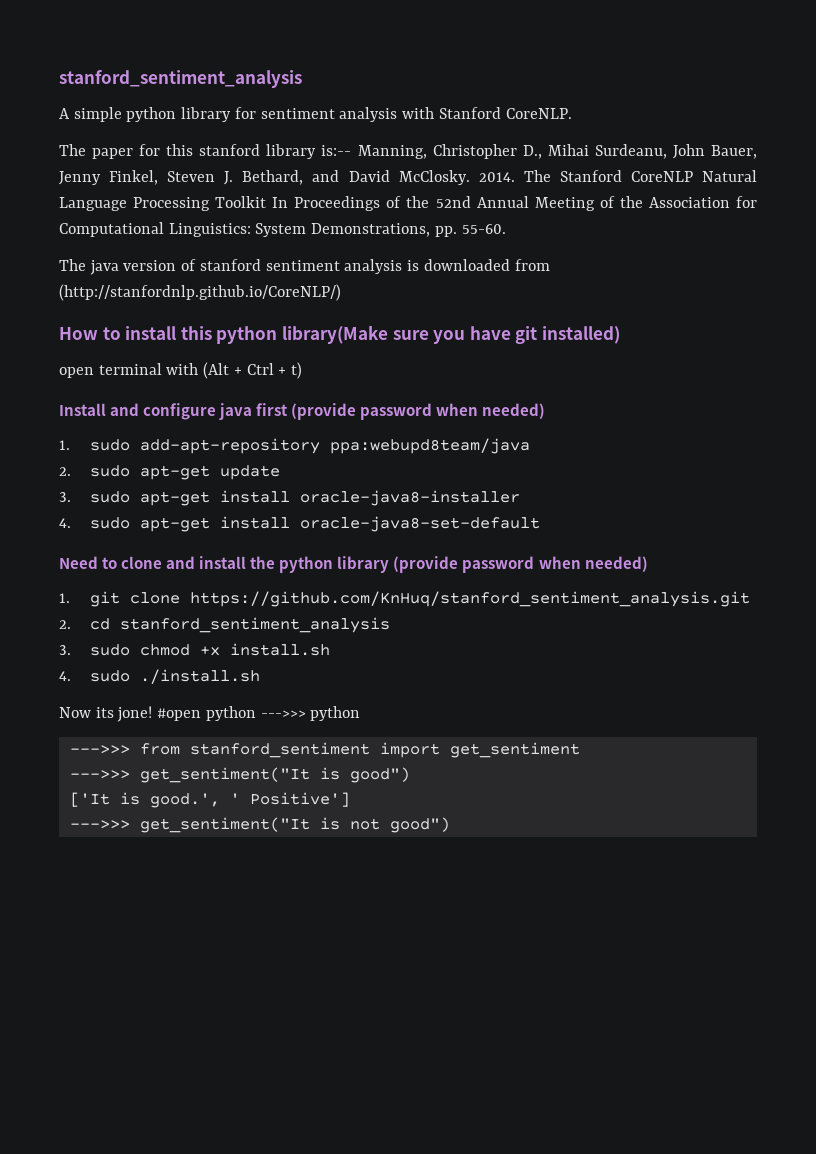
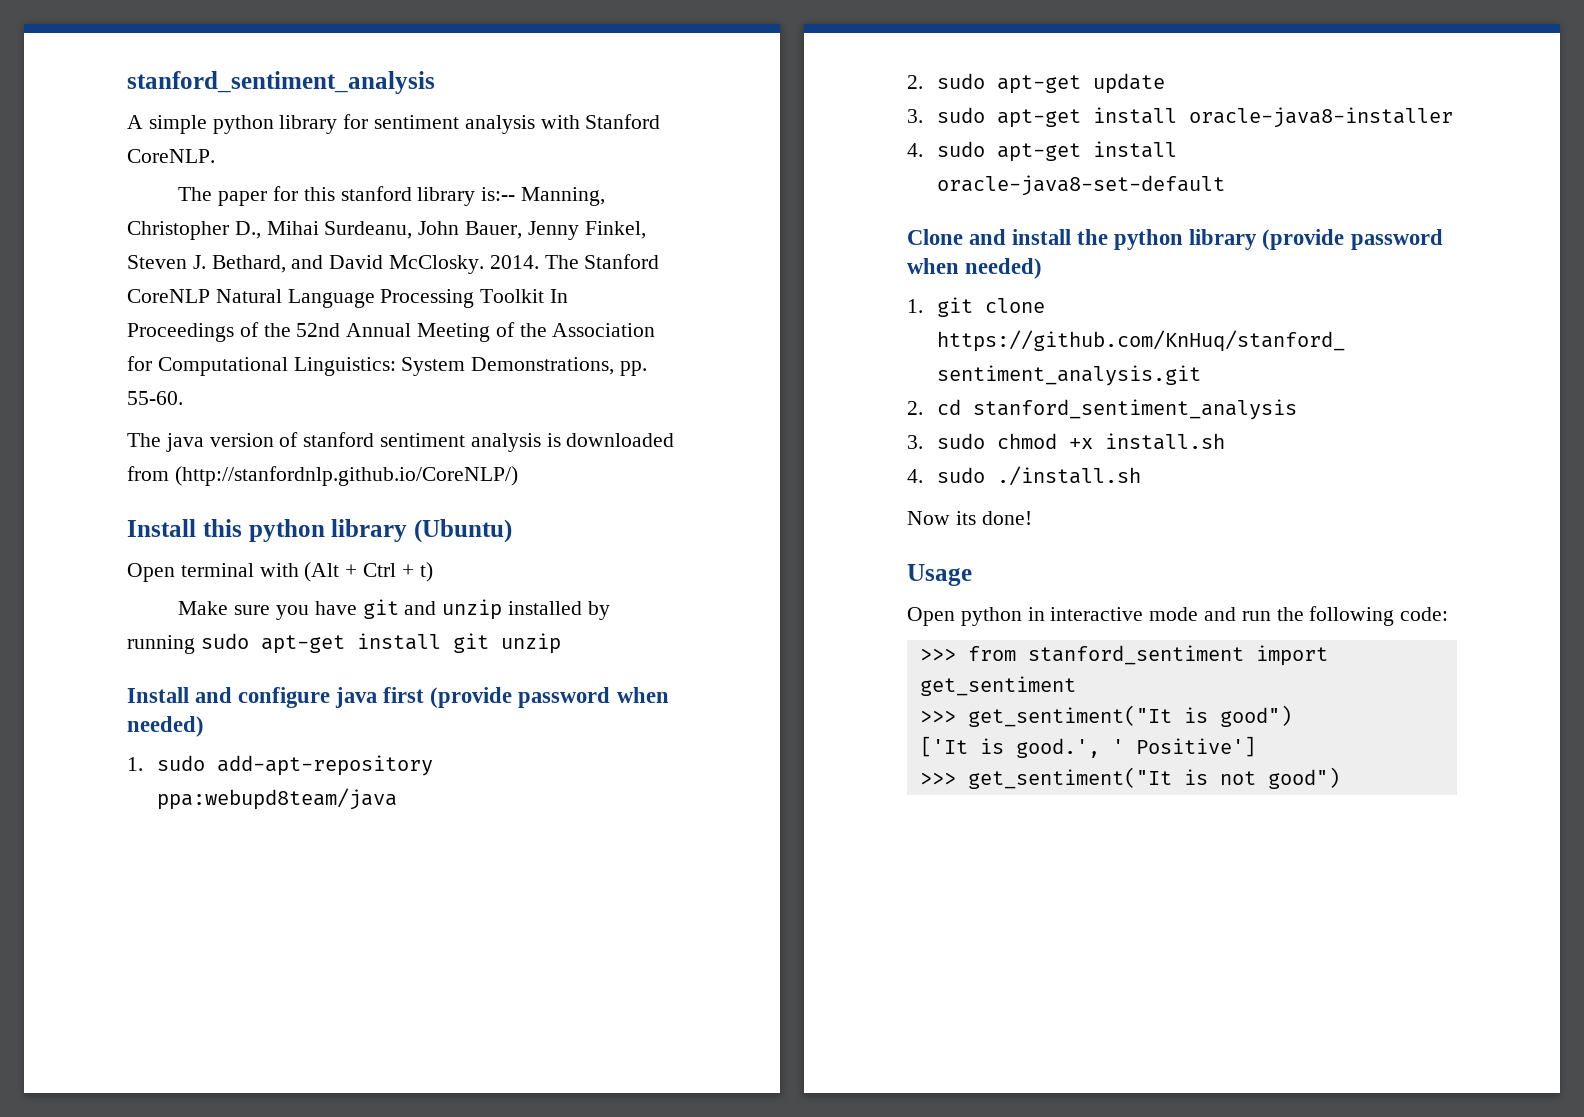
- How to install this python library(Make sure you have git installed)
- open terminal with (Alt + Ctrl + t)
+ Install this python library (Ubuntu)
+ Open terminal with (Alt + Ctrl + t)
+ Make sure you have git and unzip installed by running sudo apt-get install git unzip
- Need to clone and install the python library (provide password when needed)
+ Clone and install the python library (provide password when needed)
- Now its jone! #open python --->>> python
- --->>> from stanford_sentiment import get_sentiment
+ Now its done!
+ Usage
+ Open python in interactive mode and run the following code:
+ >>> from stanford_sentiment import get_sentiment
- --->>> get_sentiment("It is good")
+ >>> get_sentiment("It is good")
- --->>> get_sentiment("It is not good")
+ >>> get_sentiment("It is not good")

